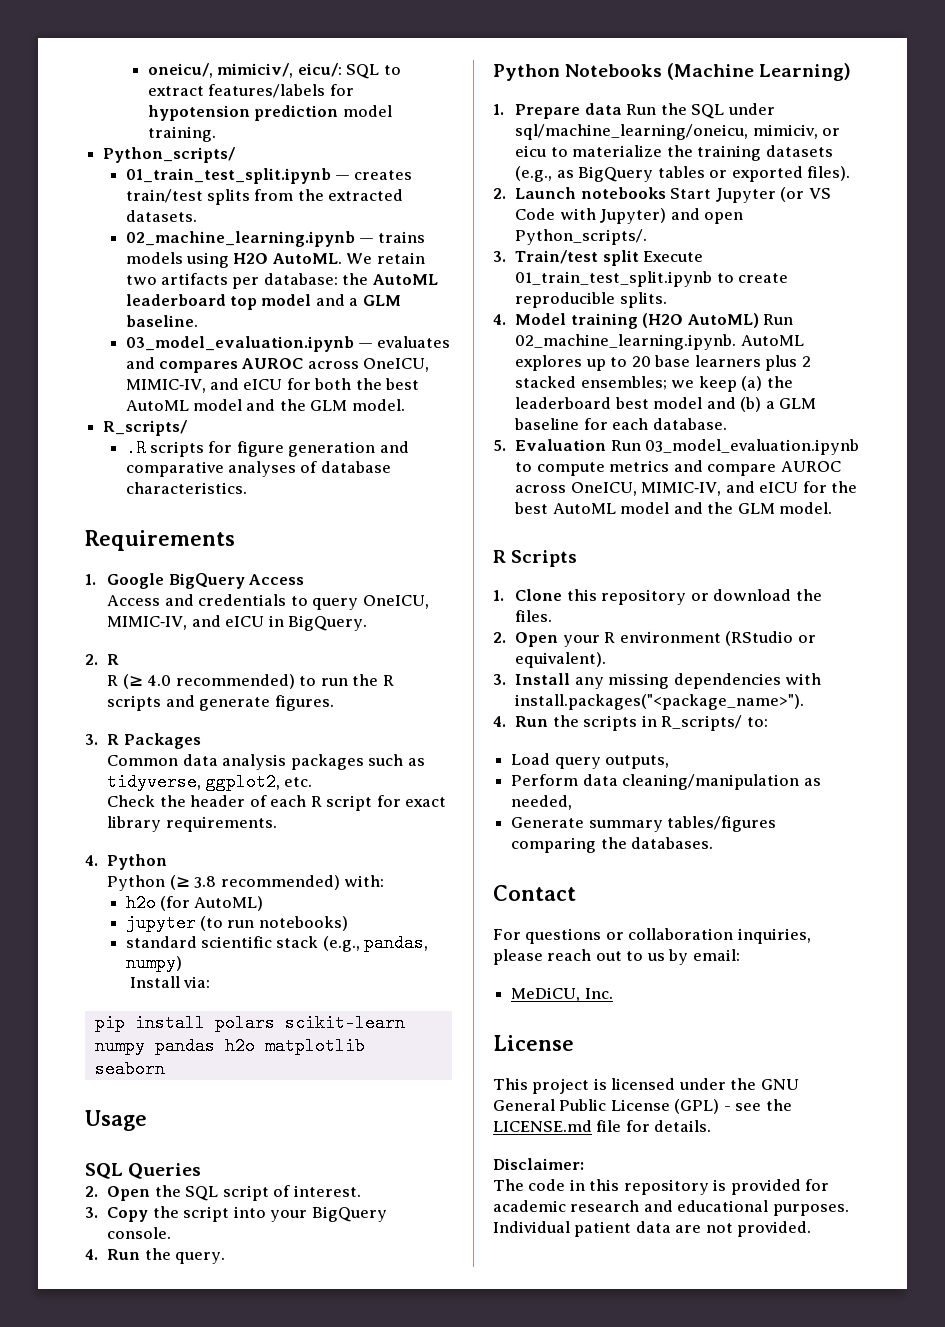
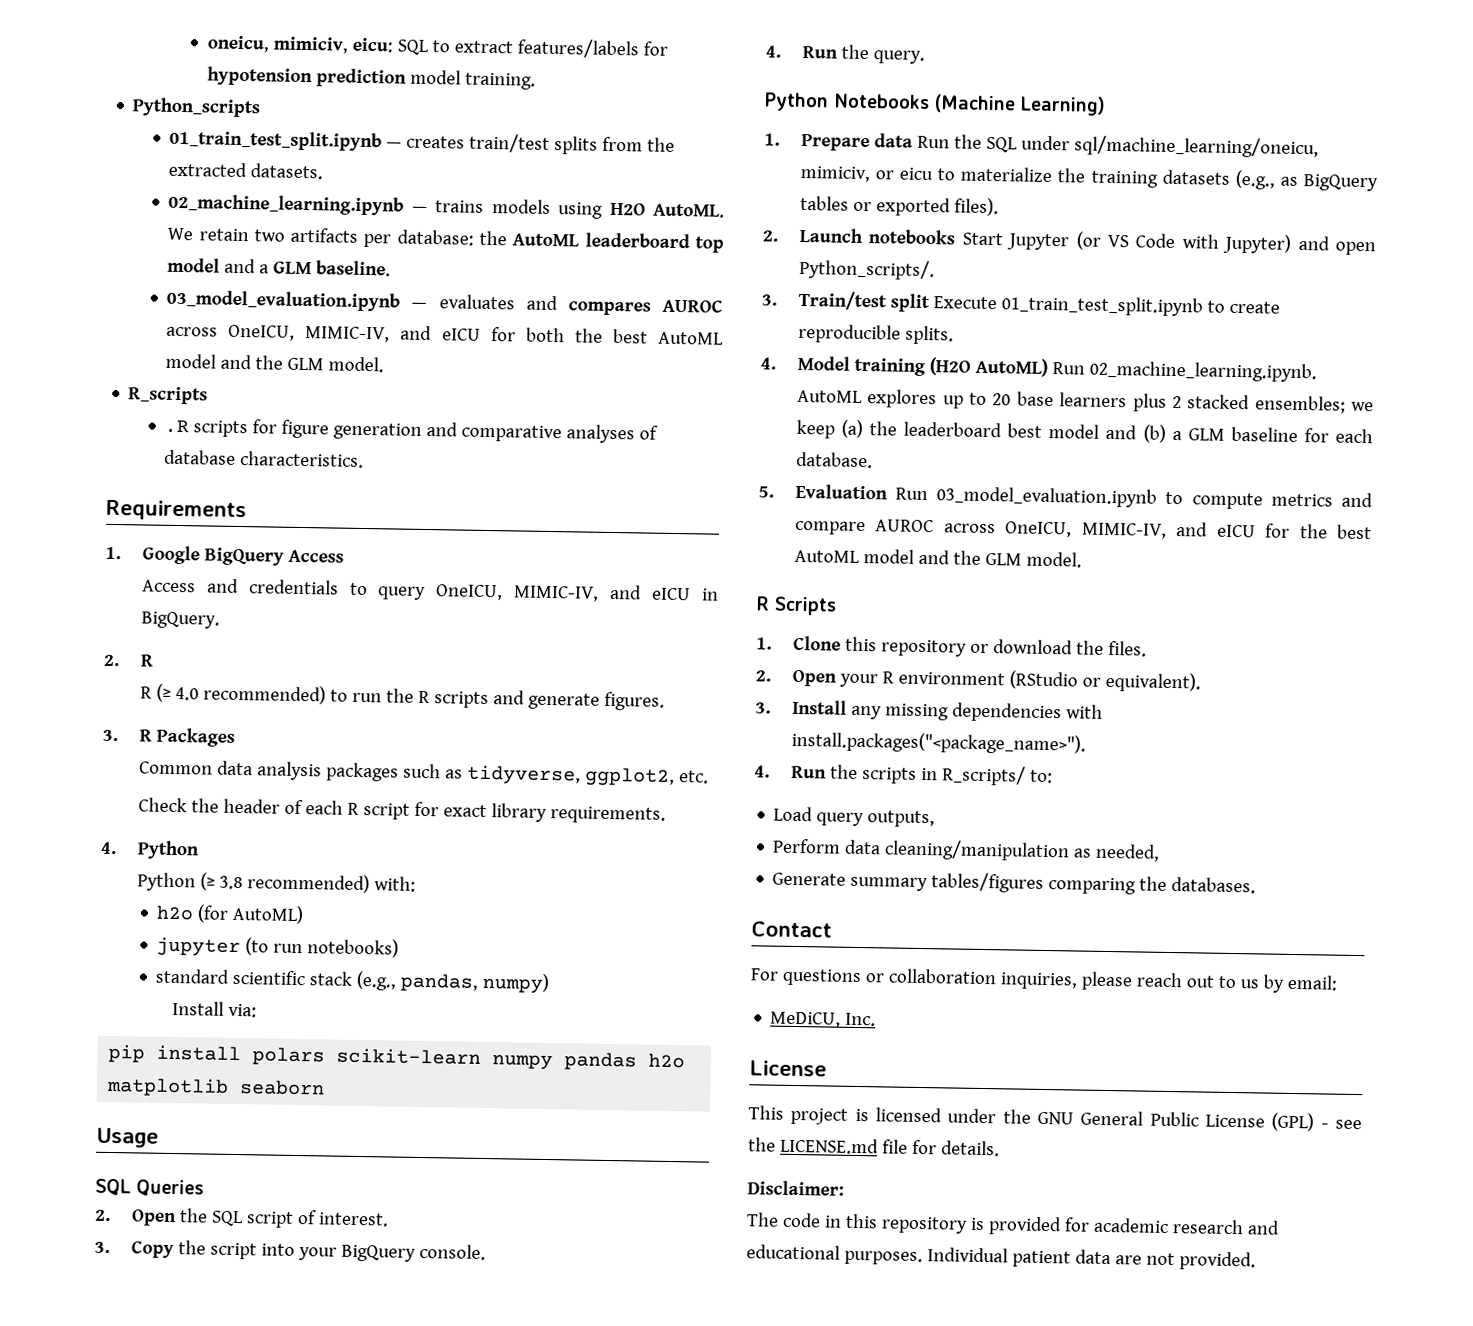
- oneicu/, mimiciv/, eicu/: SQL to extract features/labels for hypotension prediction model training.
+ oneicu, mimiciv, eicu: SQL to extract features/labels for hypotension prediction model training.
- Python_scripts/
+ Python_scripts
  03_model_evaluation.ipynb — evaluates and compares AUROC across OneICU, MIMIC‑IV, and eICU for both the best AutoML model and the GLM model.
- R_scripts/
+ R_scripts

